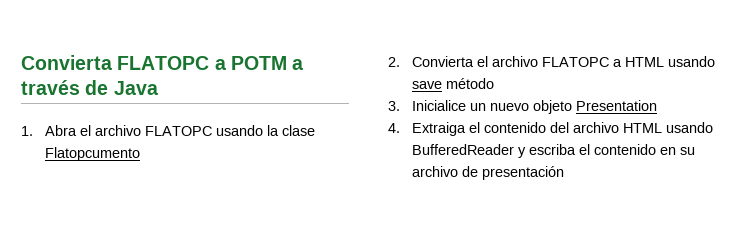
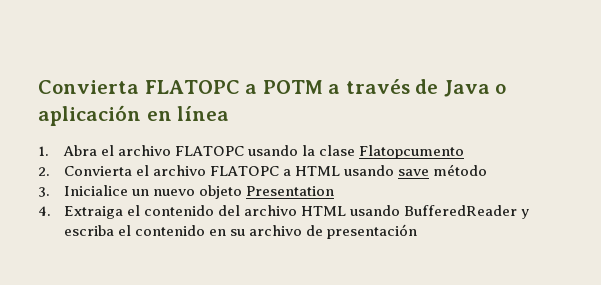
- Convierta FLATOPC a POTM a través de Java
+ Convierta FLATOPC a POTM a través de Java o aplicación en línea

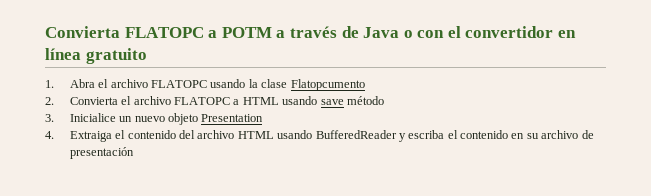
- Convierta FLATOPC a POTM a través de Java o aplicación en línea
+ Convierta FLATOPC a POTM a través de Java o con el convertidor en línea gratuito

